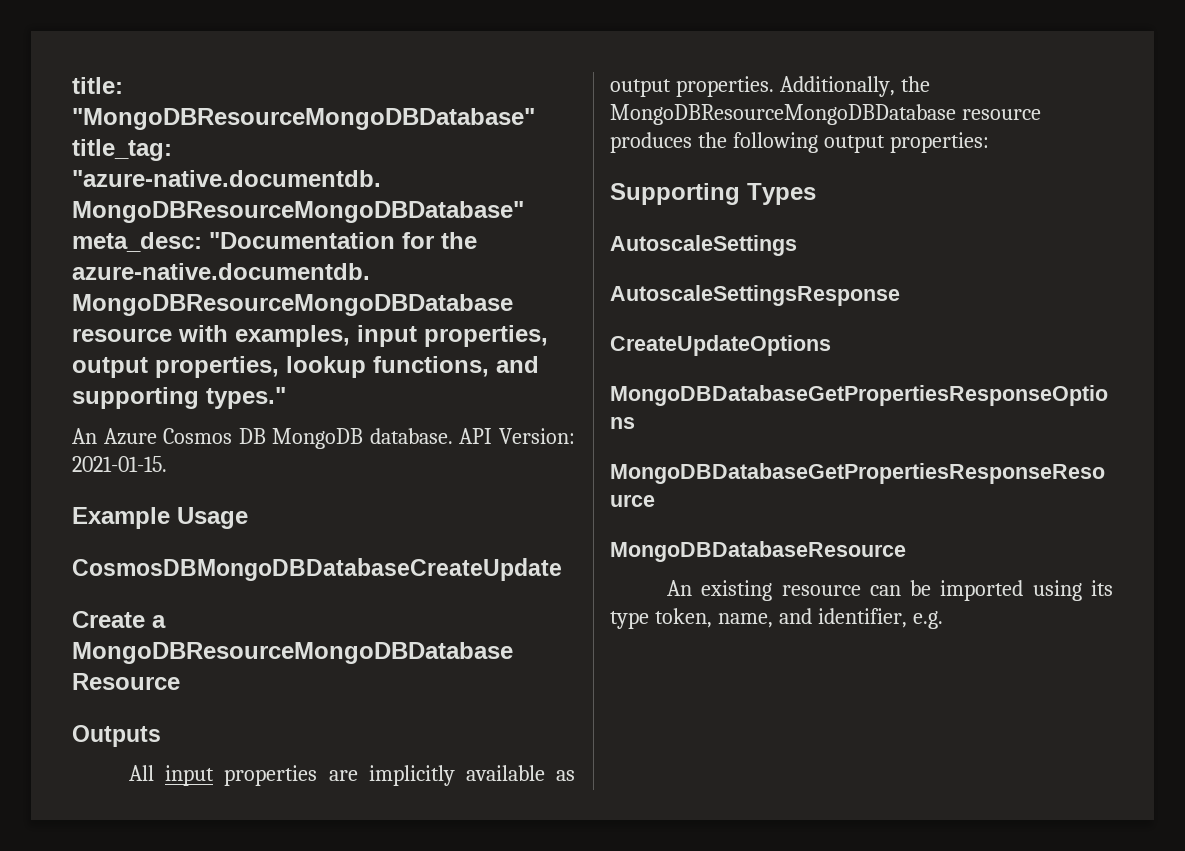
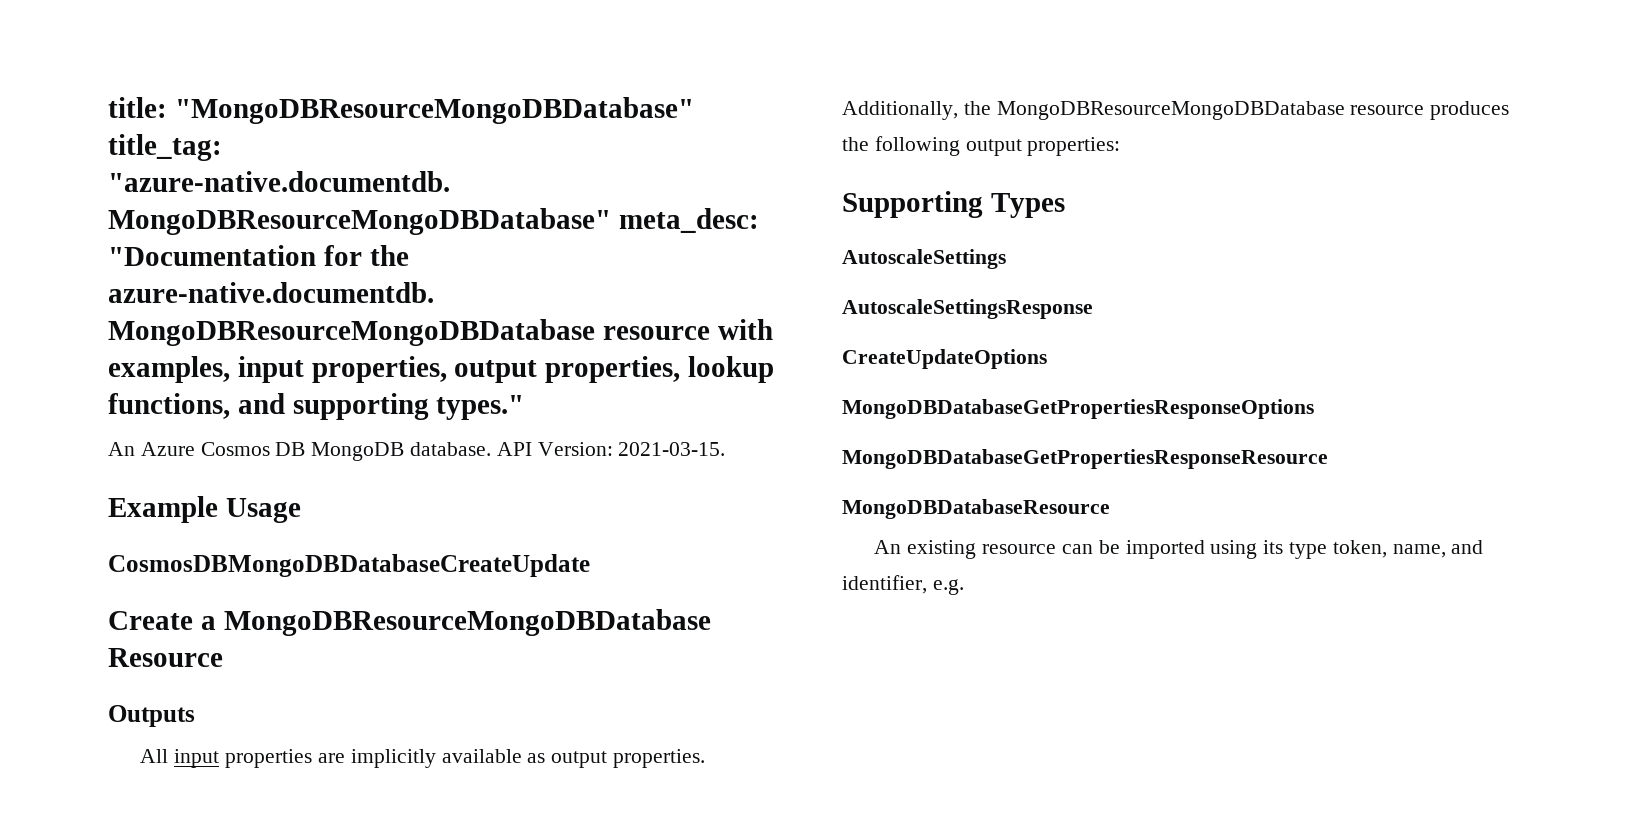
- API Version: 2021-01-15.
+ API Version: 2021-03-15.

